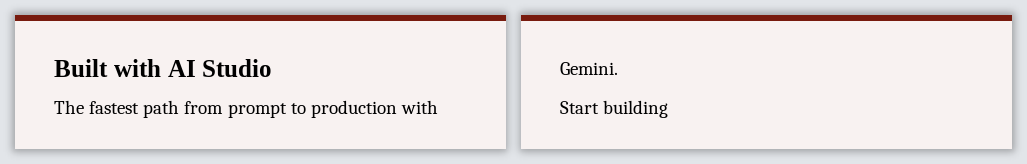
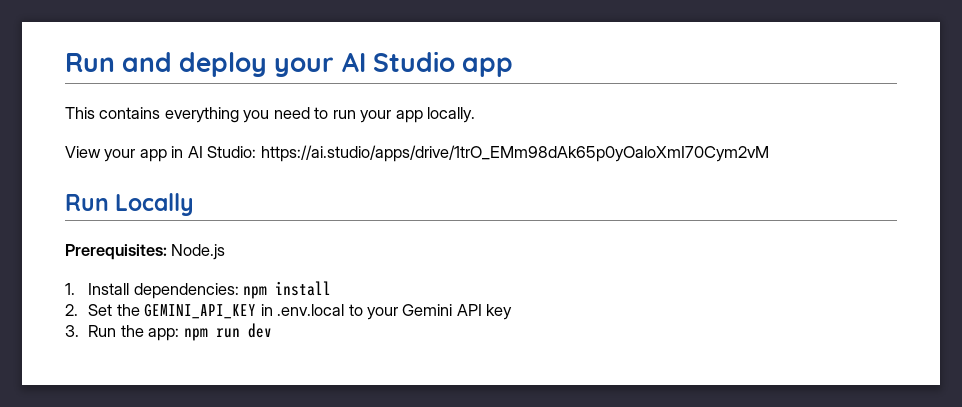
- Built with AI Studio
- The fastest path from prompt to production with Gemini.
- Start building
+ Run and deploy your AI Studio app
+ This contains everything you need to run your app locally.
+ View your app in AI Studio: https://ai.studio/apps/drive/1trO_EMm98dAk65p0yOaloXmI70Cym2vM
+ Run Locally
+ Prerequisites: Node.js
+ 1. Install dependencies: npm install
+ 2. Set the GEMINI_API_KEY in .env.local to your Gemini API key
+ 3. Run the app: npm run dev

